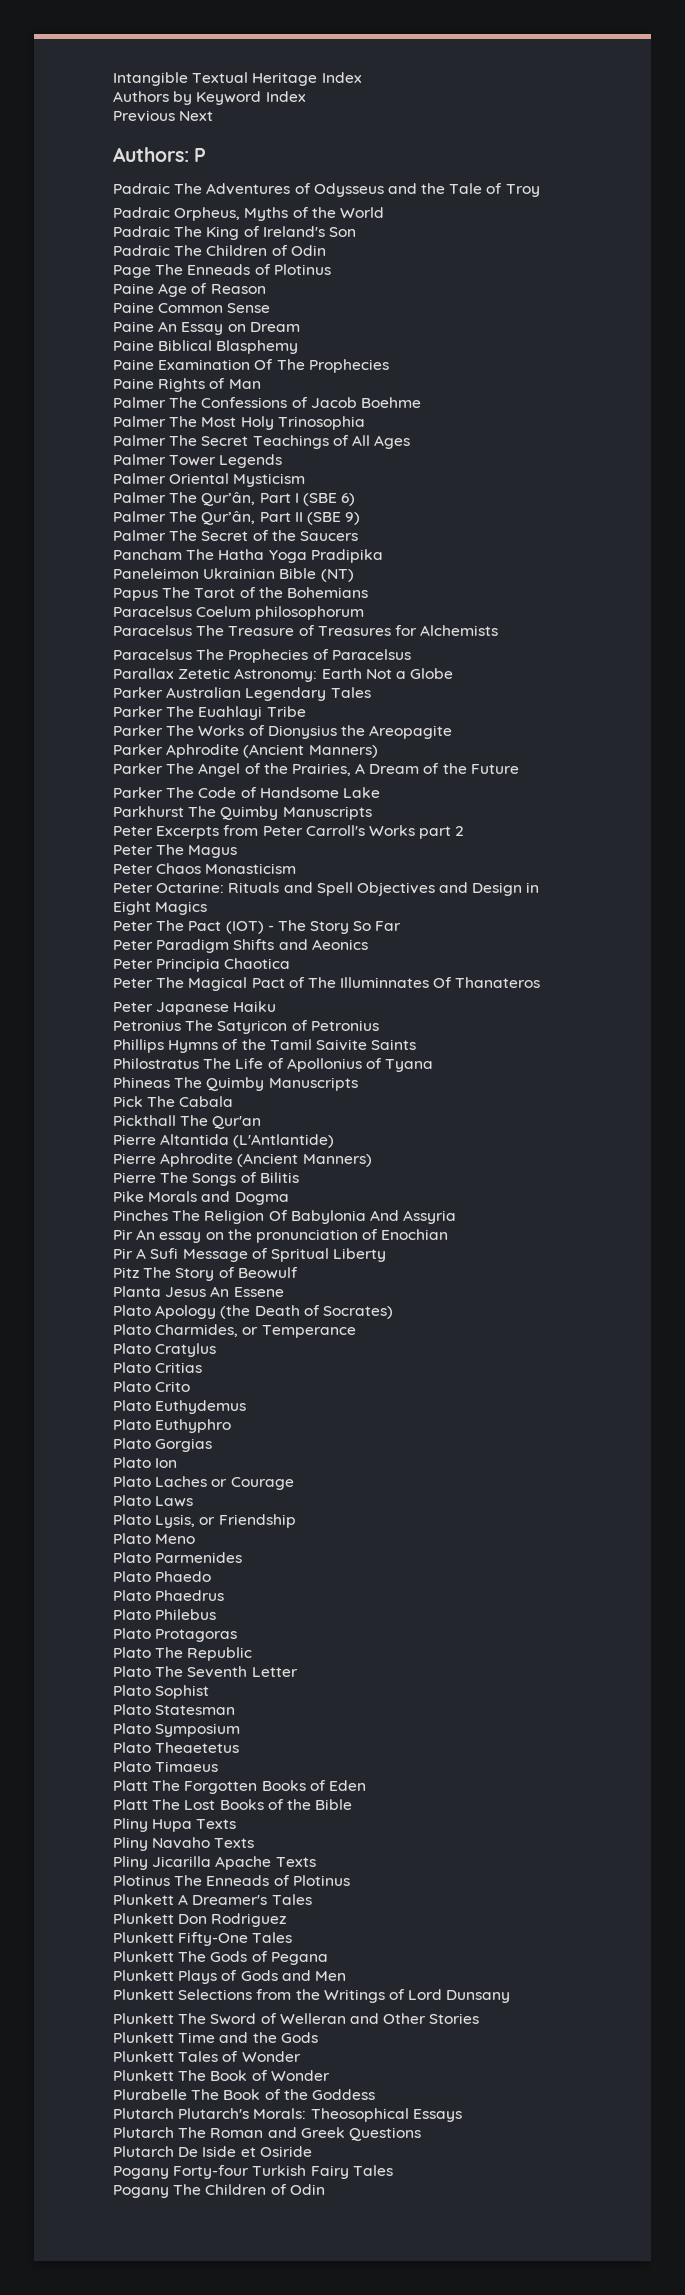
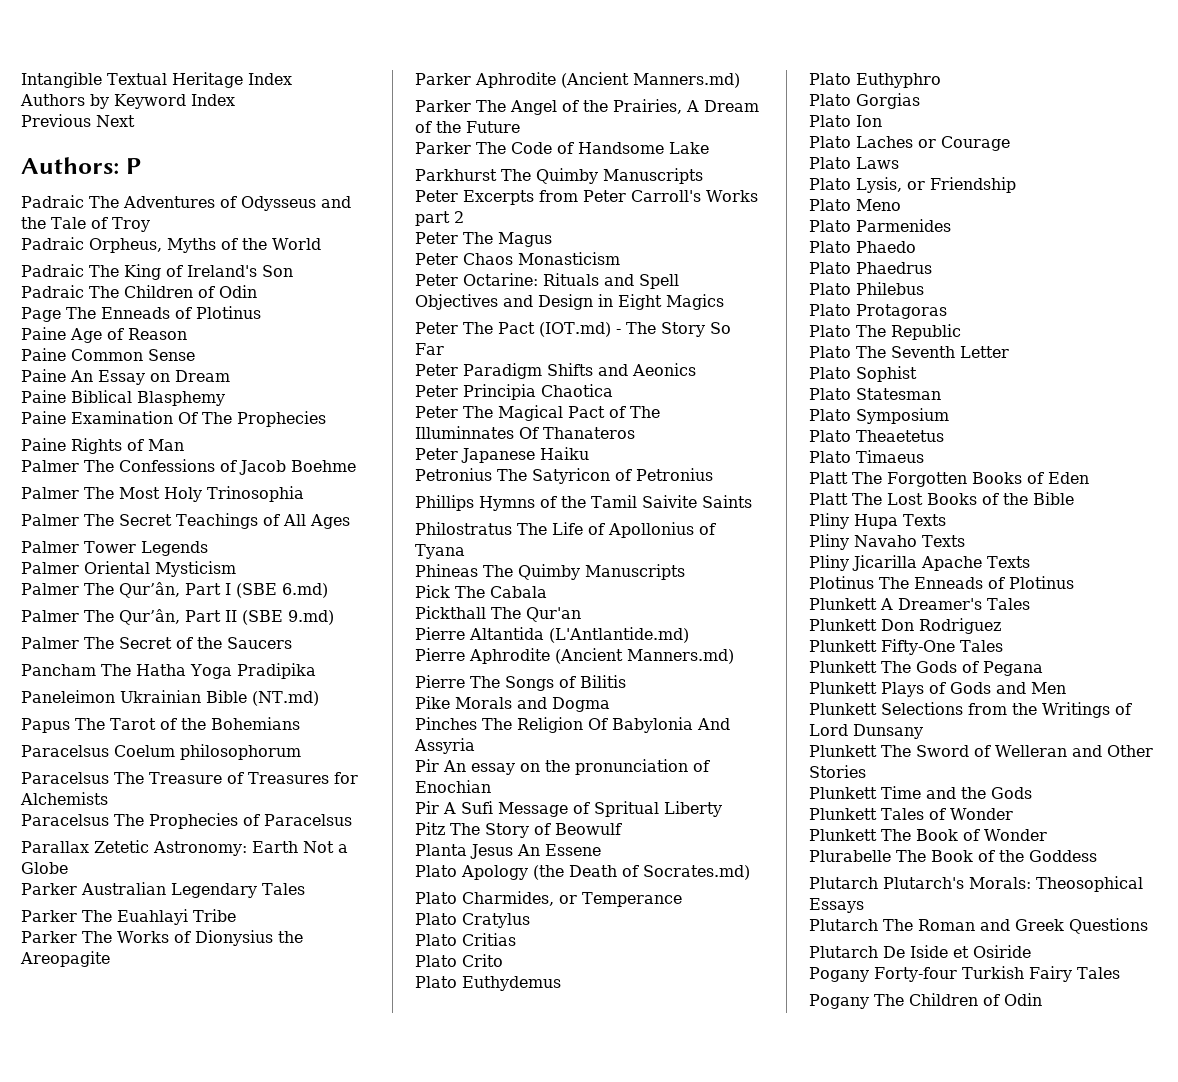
- Palmer The Qur’ân, Part I (SBE 6)
+ Palmer The Qur’ân, Part I (SBE 6.md)
- Palmer The Qur’ân, Part II (SBE 9)
+ Palmer The Qur’ân, Part II (SBE 9.md)
- Paneleimon Ukrainian Bible (NT)
+ Paneleimon Ukrainian Bible (NT.md)
- Parker Aphrodite (Ancient Manners)
+ Parker Aphrodite (Ancient Manners.md)
- Peter The Pact (IOT) - The Story So Far
+ Peter The Pact (IOT.md) - The Story So Far
- Pierre Altantida (L'Antlantide)
+ Pierre Altantida (L'Antlantide.md)
- Pierre Aphrodite (Ancient Manners)
+ Pierre Aphrodite (Ancient Manners.md)
- Plato Apology (the Death of Socrates)
+ Plato Apology (the Death of Socrates.md)

